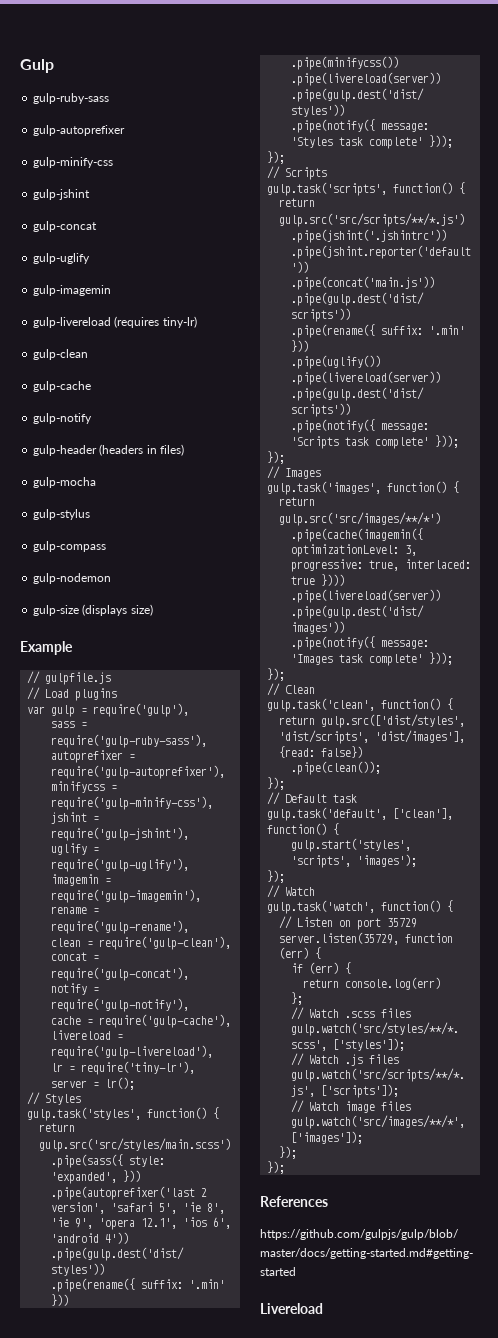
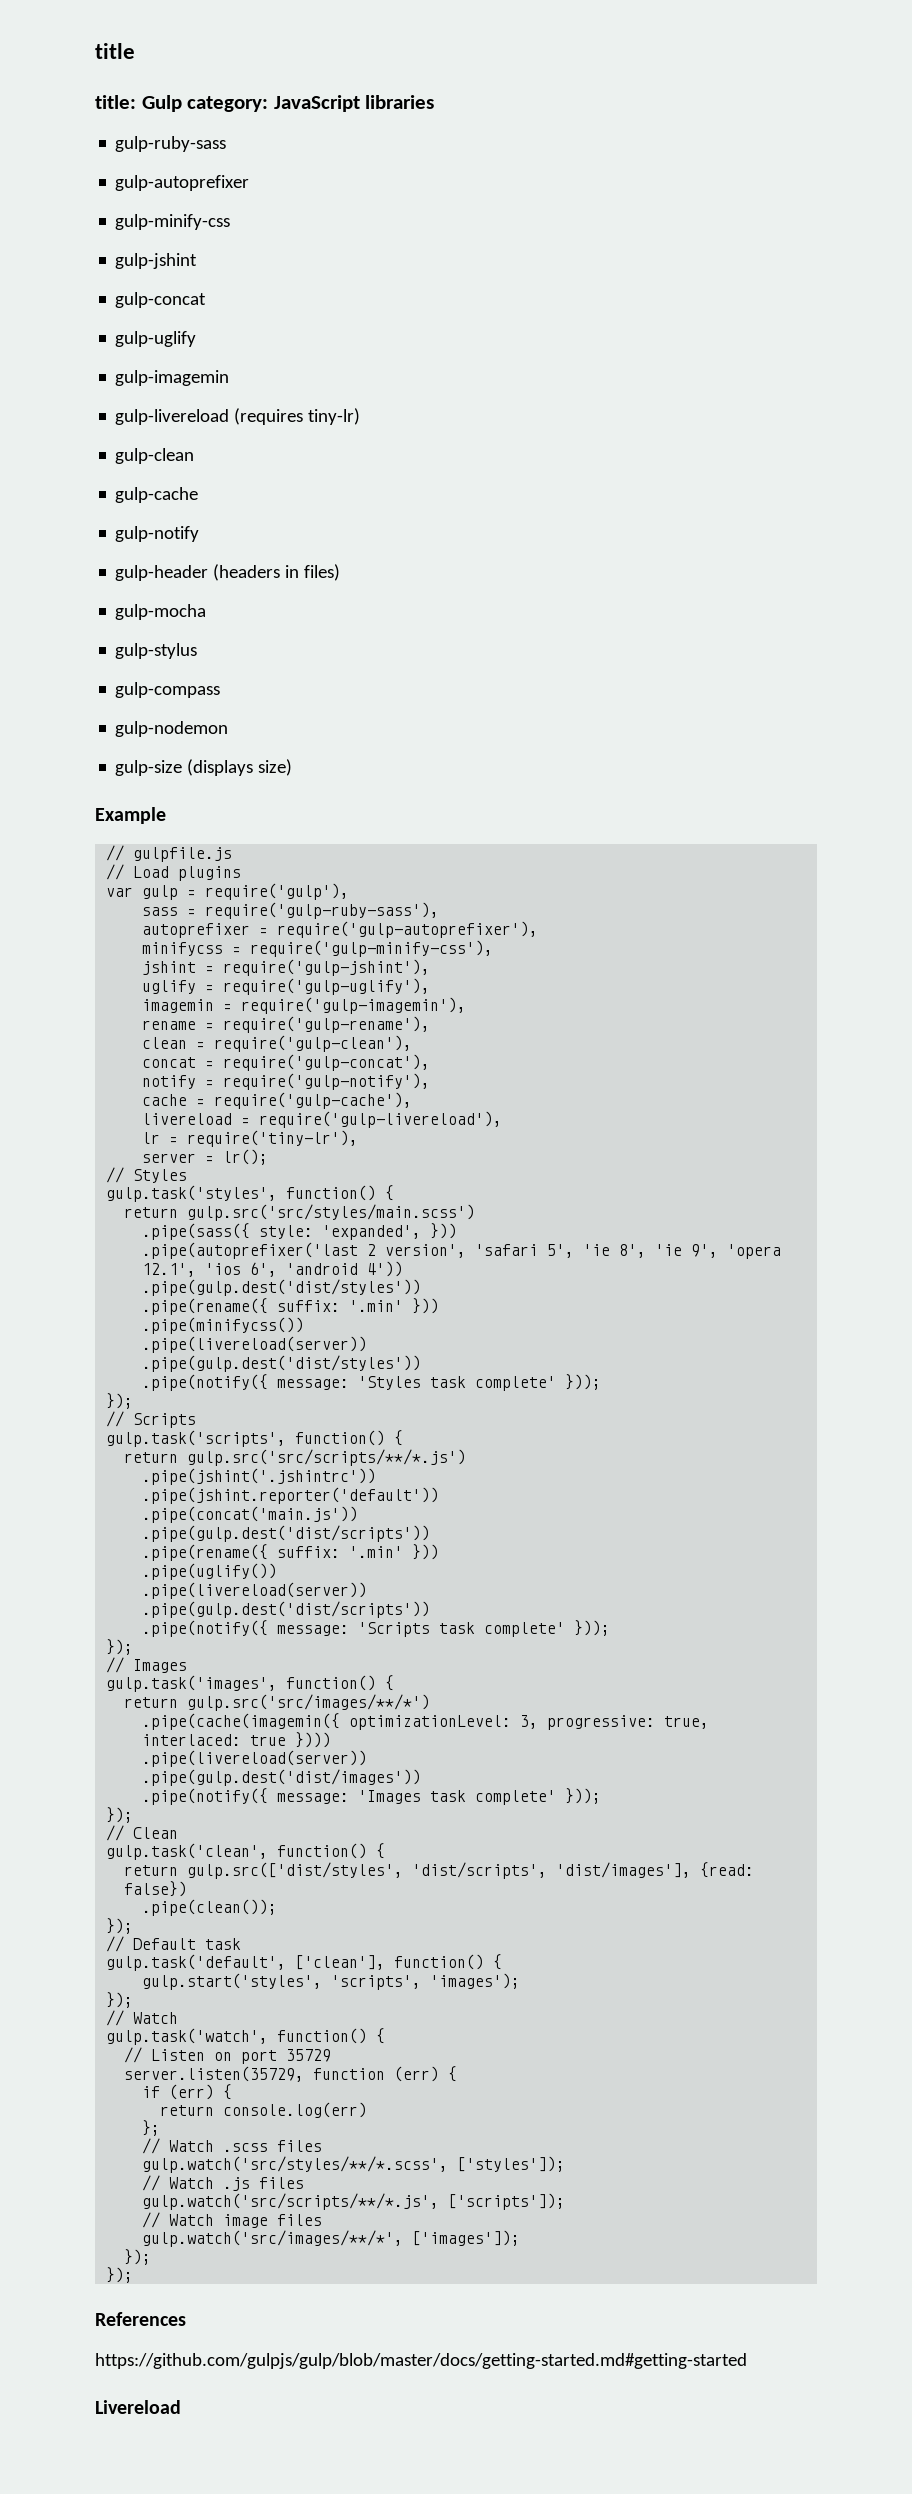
- Gulp
+ title
+ title: Gulp category: JavaScript libraries

